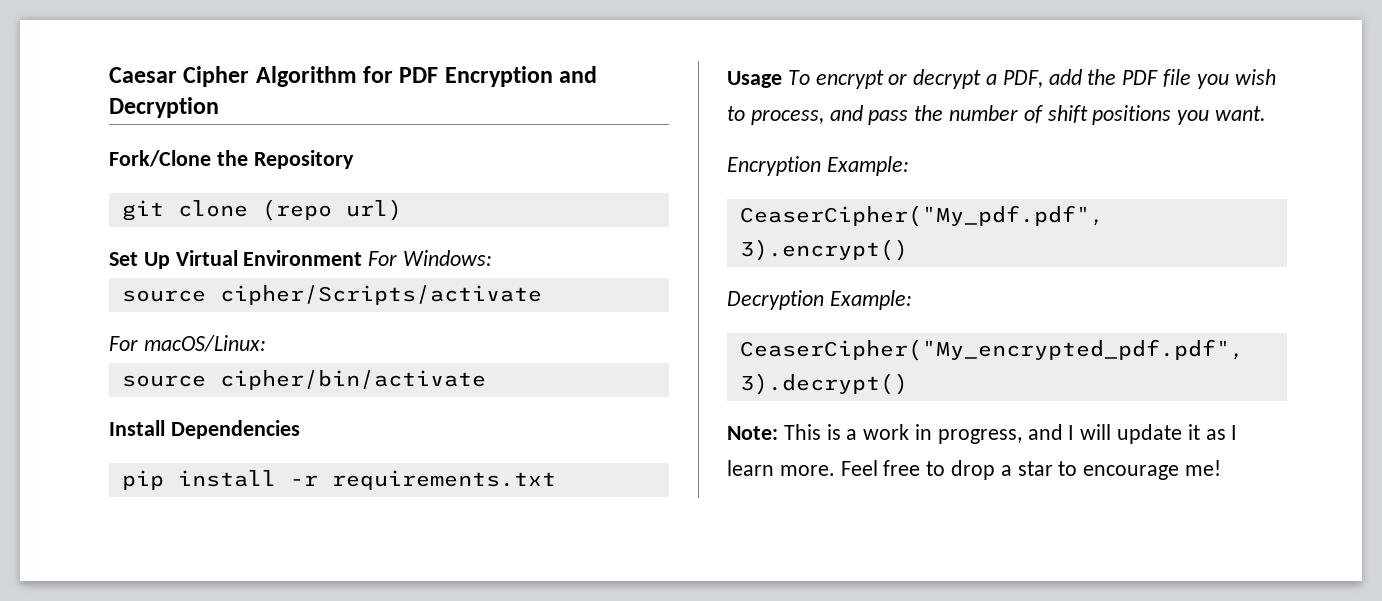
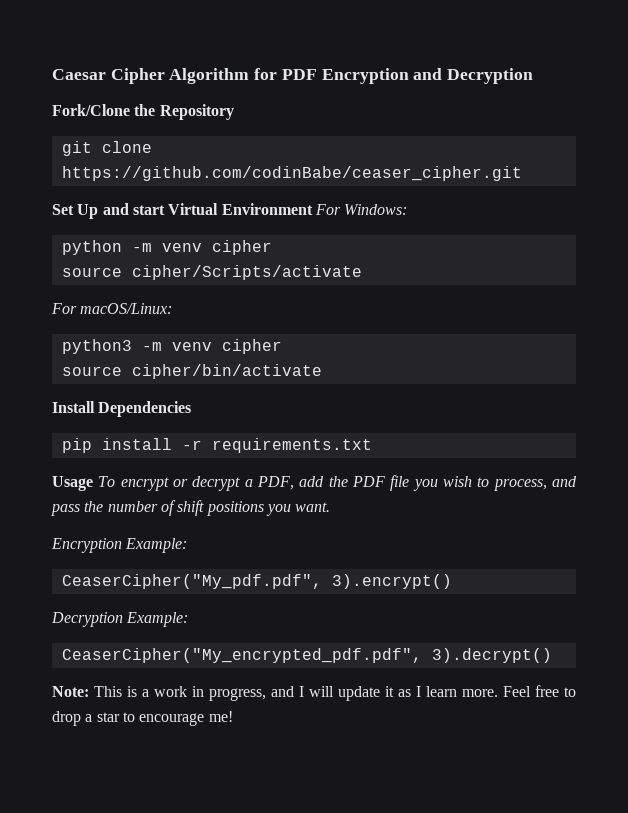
- git clone (repo url)
+ git clone https://github.com/codinBabe/ceaser_cipher.git
- Set Up Virtual Environment For Windows:
+ Set Up and start Virtual Environment For Windows:
+ python -m venv cipher
+ python3 -m venv cipher

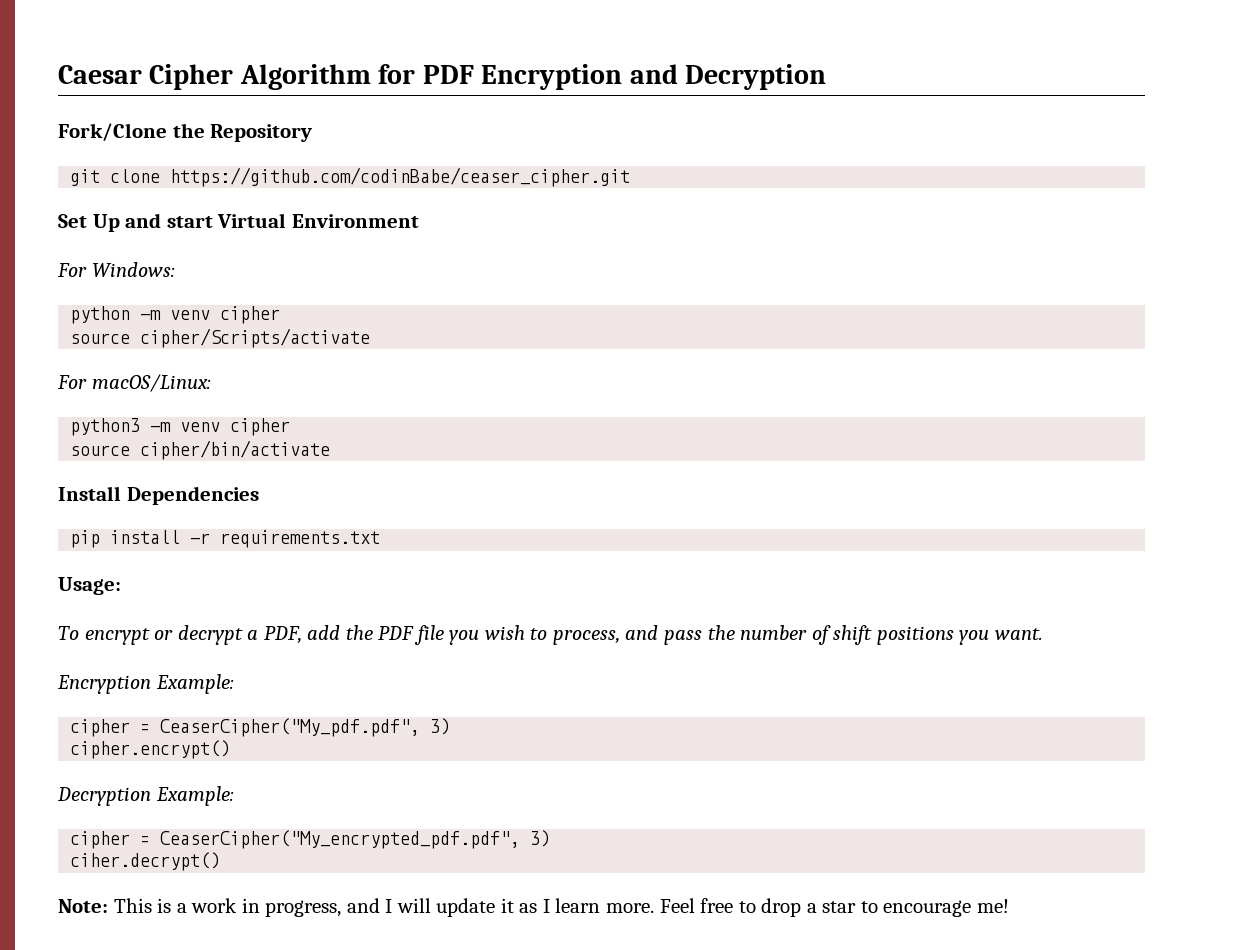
- Set Up and start Virtual Environment For Windows:
+ Set Up and start Virtual Environment
+ For Windows:
- Usage To encrypt or decrypt a PDF, add the PDF file you wish to process, and pass the number of shift positions you want.
+ Usage:
+ To encrypt or decrypt a PDF, add the PDF file you wish to process, and pass the number of shift positions you want.
- CeaserCipher("My_pdf.pdf", 3).encrypt()
+ cipher = CeaserCipher("My_pdf.pdf", 3)
+ cipher.encrypt()
  Decryption Example:
- CeaserCipher("My_encrypted_pdf.pdf", 3).decrypt()
+ cipher = CeaserCipher("My_encrypted_pdf.pdf", 3)
+ ciher.decrypt()

